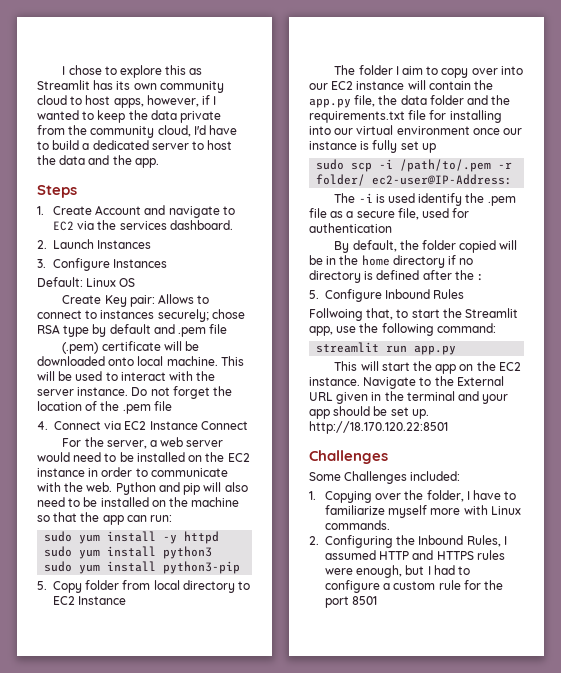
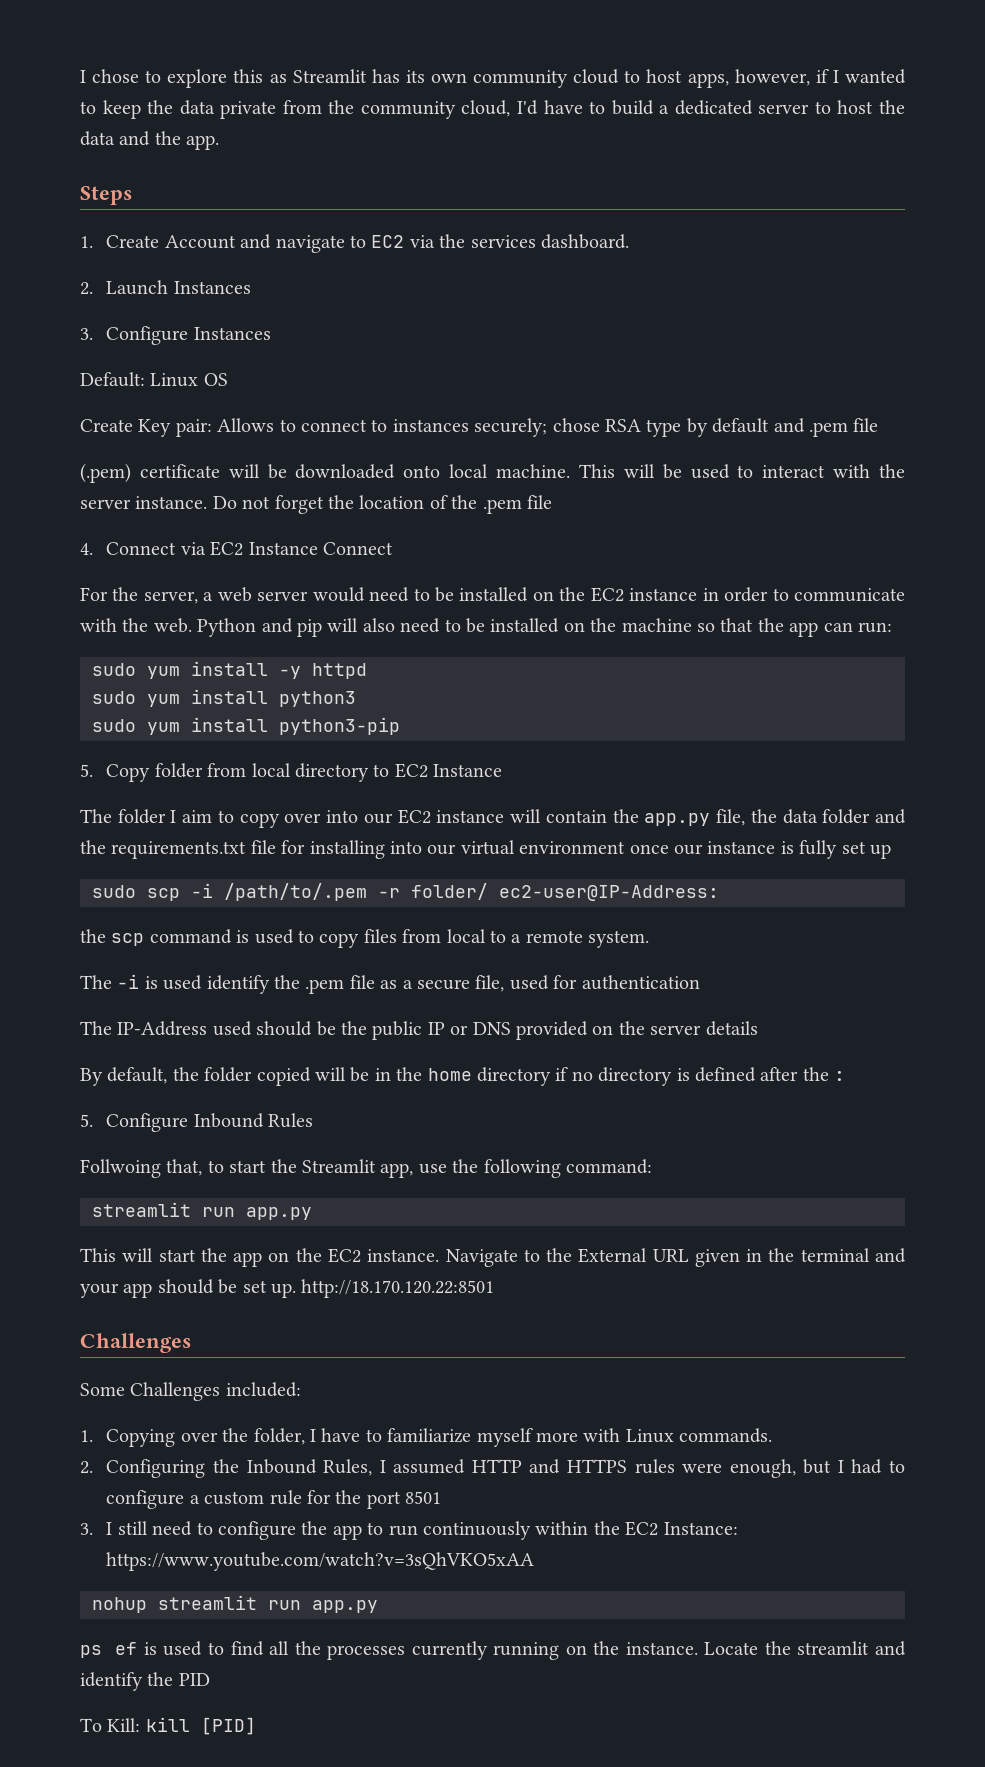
+ the scp command is used to copy files from local to a remote system.
+ The IP-Address used should be the public IP or DNS provided on the server details
+ 3. I still need to configure the app to run continuously within the EC2 Instance: https://www.youtube.com/watch?v=3sQhVKO5xAA
+ nohup streamlit run app.py
+ ps ef is used to find all the processes currently running on the instance. Locate the streamlit and identify the PID
+ To Kill: kill [PID]

